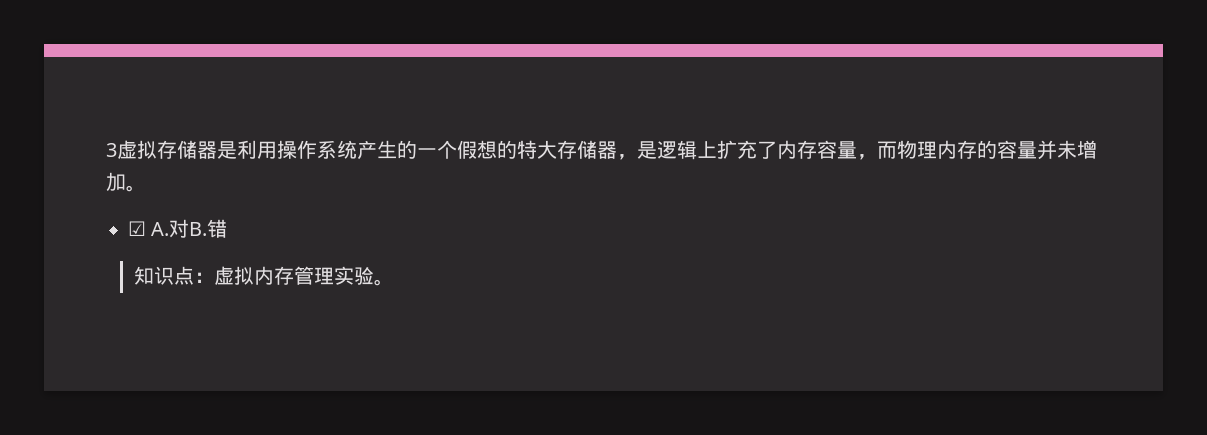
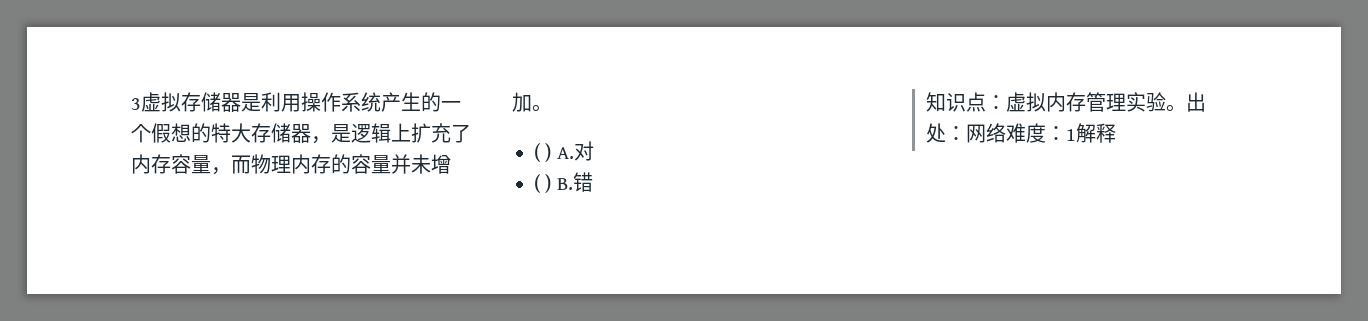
- ☑ A.对B.错
+ ( ) A.对
+ ( ) B.错
+ 出处：网络难度：1解释

